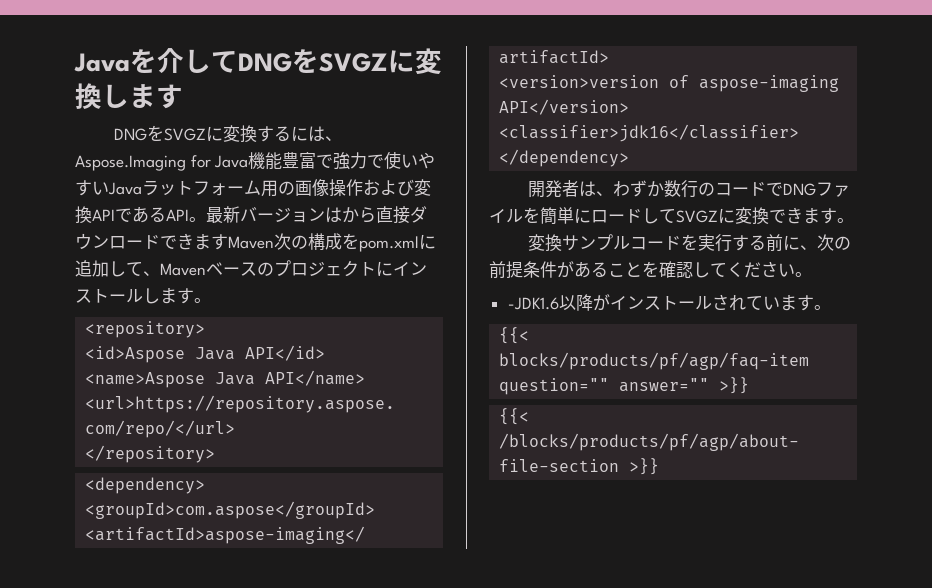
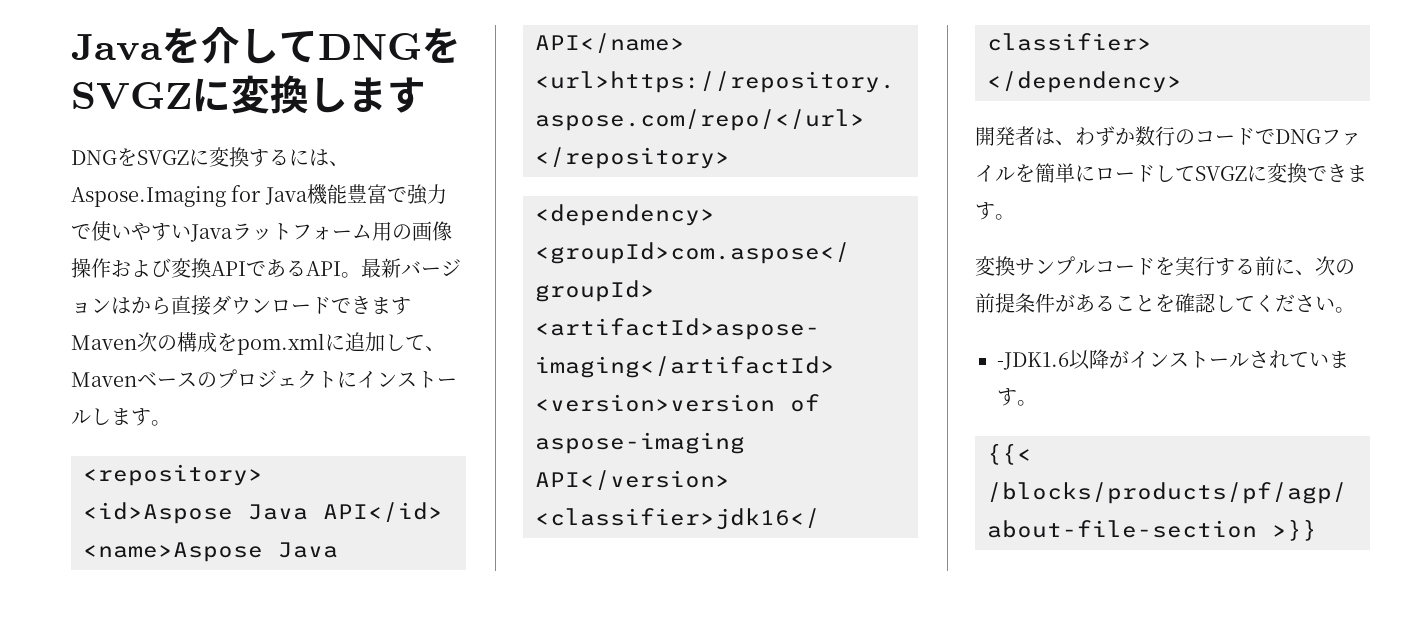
- {{< blocks/products/pf/agp/faq-item question="" answer="" >}}

